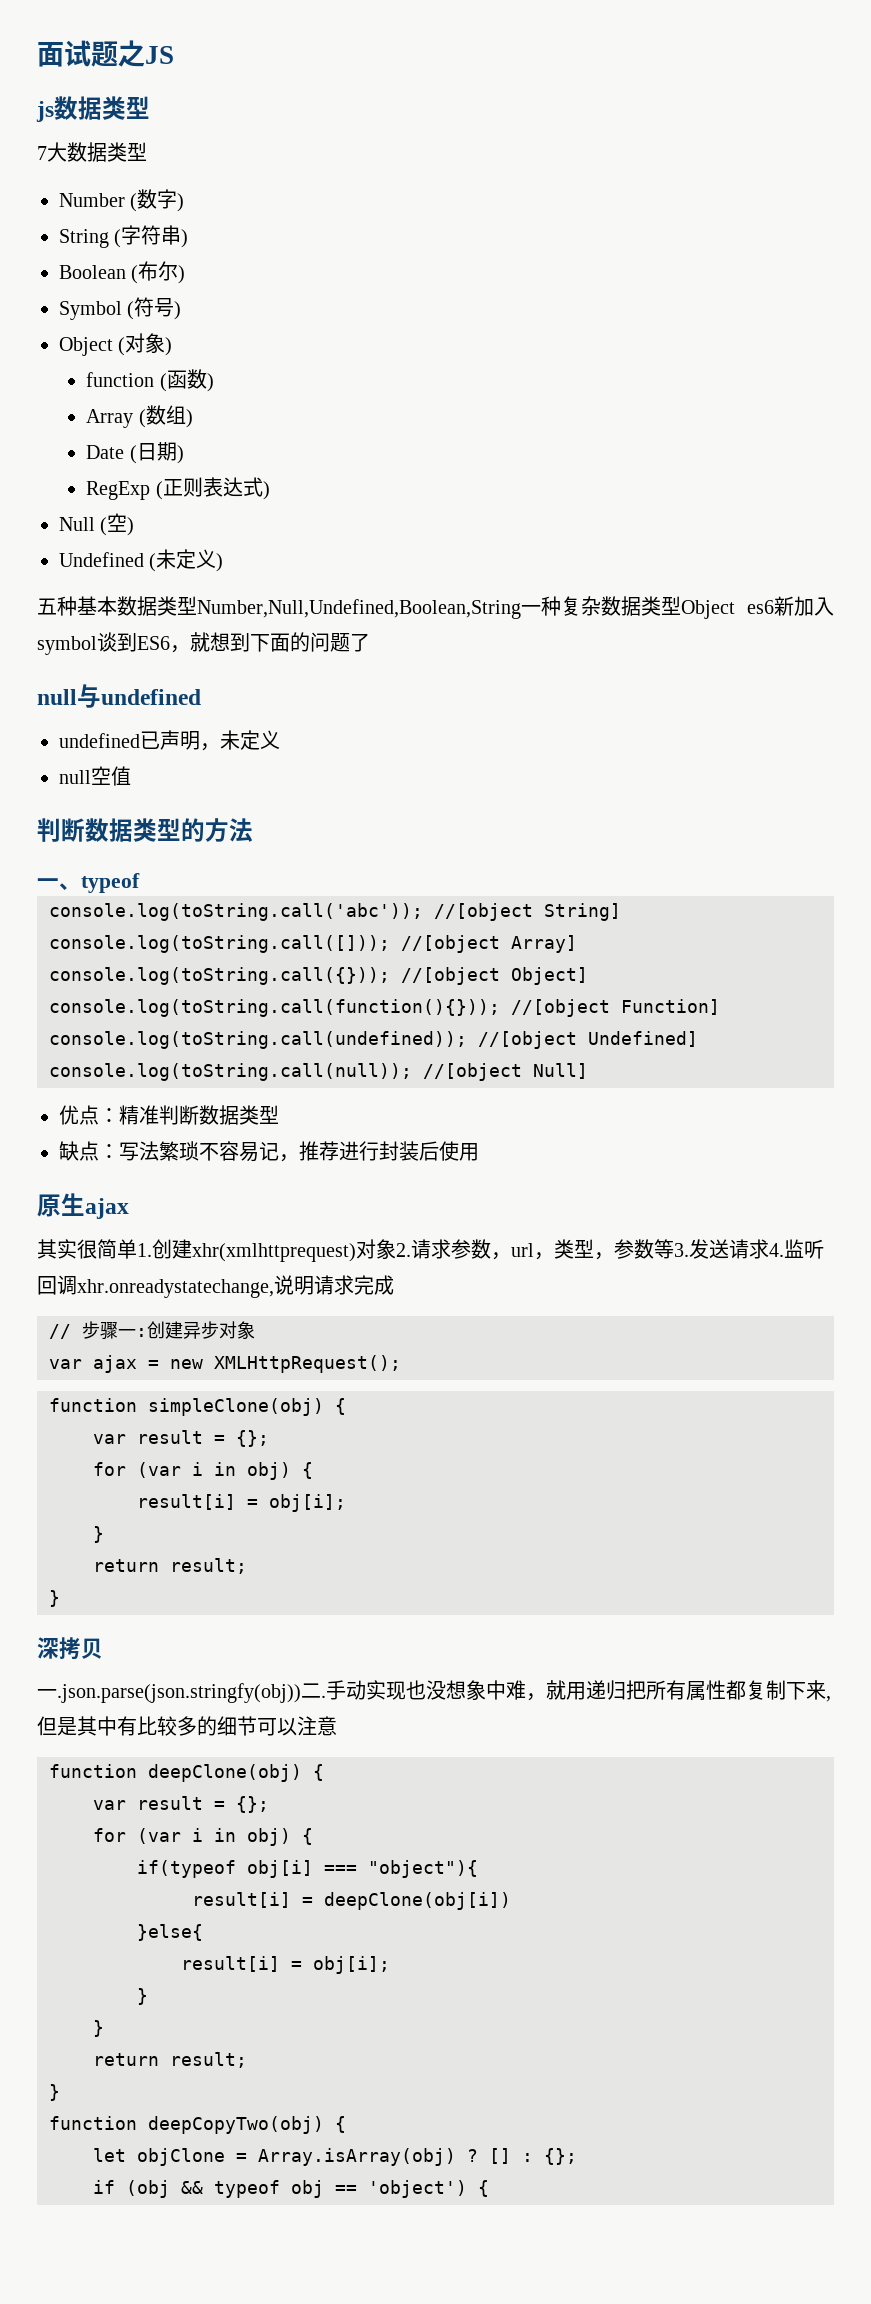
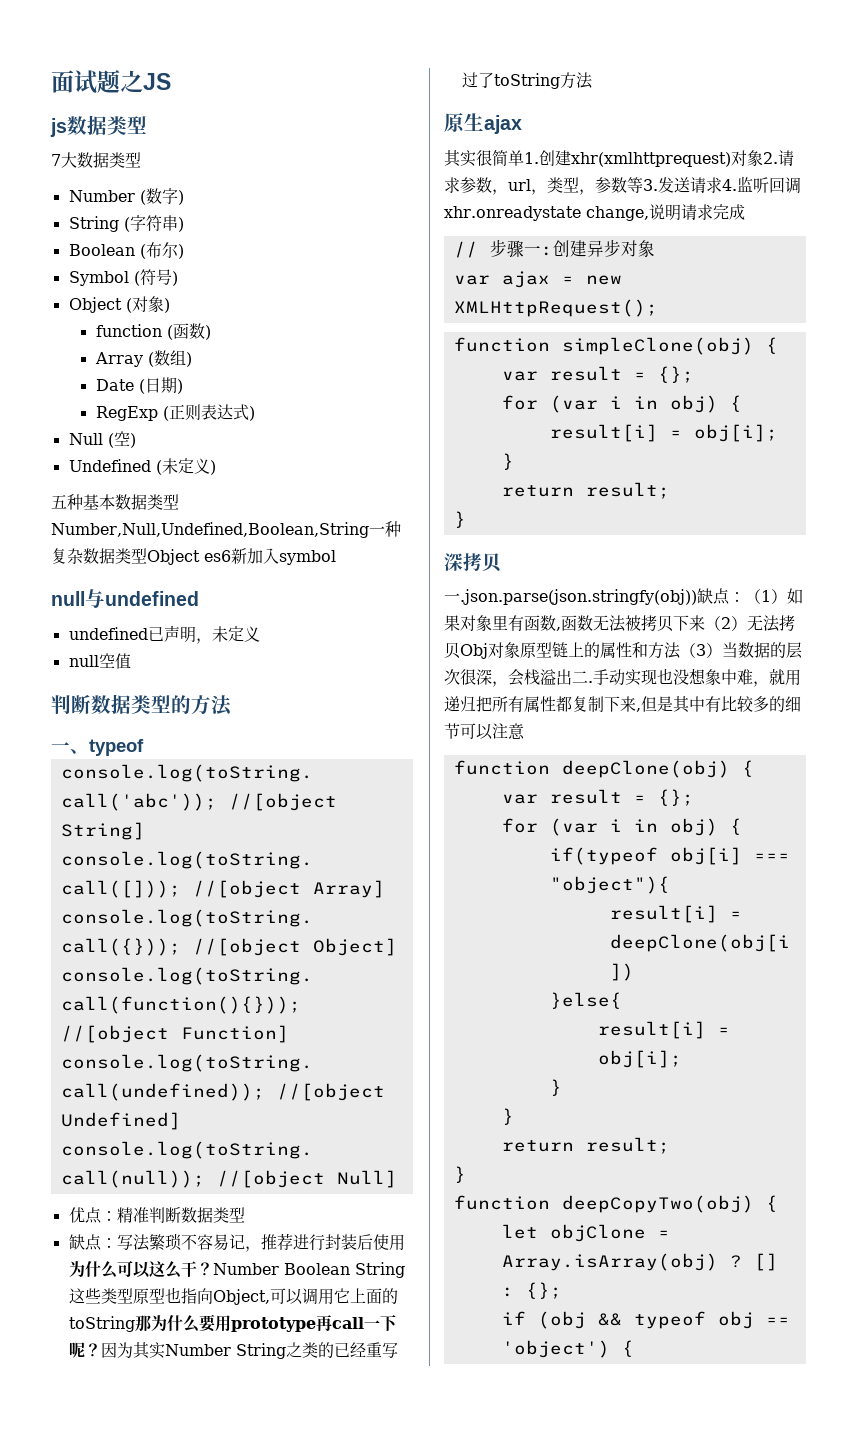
- 五种基本数据类型Number,Null,Undefined,Boolean,String一种复杂数据类型Object es6新加入symbol谈到ES6，就想到下面的问题了
+ 五种基本数据类型Number,Null,Undefined,Boolean,String一种复杂数据类型Object es6新加入symbol
- 缺点：写法繁琐不容易记，推荐进行封装后使用
+ 缺点：写法繁琐不容易记，推荐进行封装后使用为什么可以这么干？Number Boolean String这些类型原型也指向Object,可以调用它上面的toString那为什么要用prototype再call一下呢？因为其实Number String之类的已经重写过了toString方法
- 其实很简单1.创建xhr(xmlhttprequest)对象2.请求参数，url，类型，参数等3.发送请求4.监听回调xhr.onreadystatechange,说明请求完成
+ 其实很简单1.创建xhr(xmlhttprequest)对象2.请求参数，url，类型，参数等3.发送请求4.监听回调xhr.onreadystate change,说明请求完成
- 一.json.parse(json.stringfy(obj))二.
+ 一.json.parse(json.stringfy(obj))缺点：（1）如果对象里有函数,函数无法被拷贝下来（2）无法拷贝Obj对象原型链上的属性和方法（3）当数据的层次很深，会栈溢出二.

